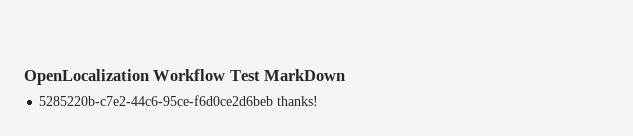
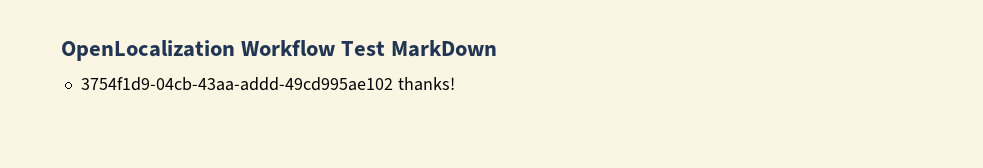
- 5285220b-c7e2-44c6-95ce-f6d0ce2d6beb thanks!
+ 3754f1d9-04cb-43aa-addd-49cd995ae102 thanks!

